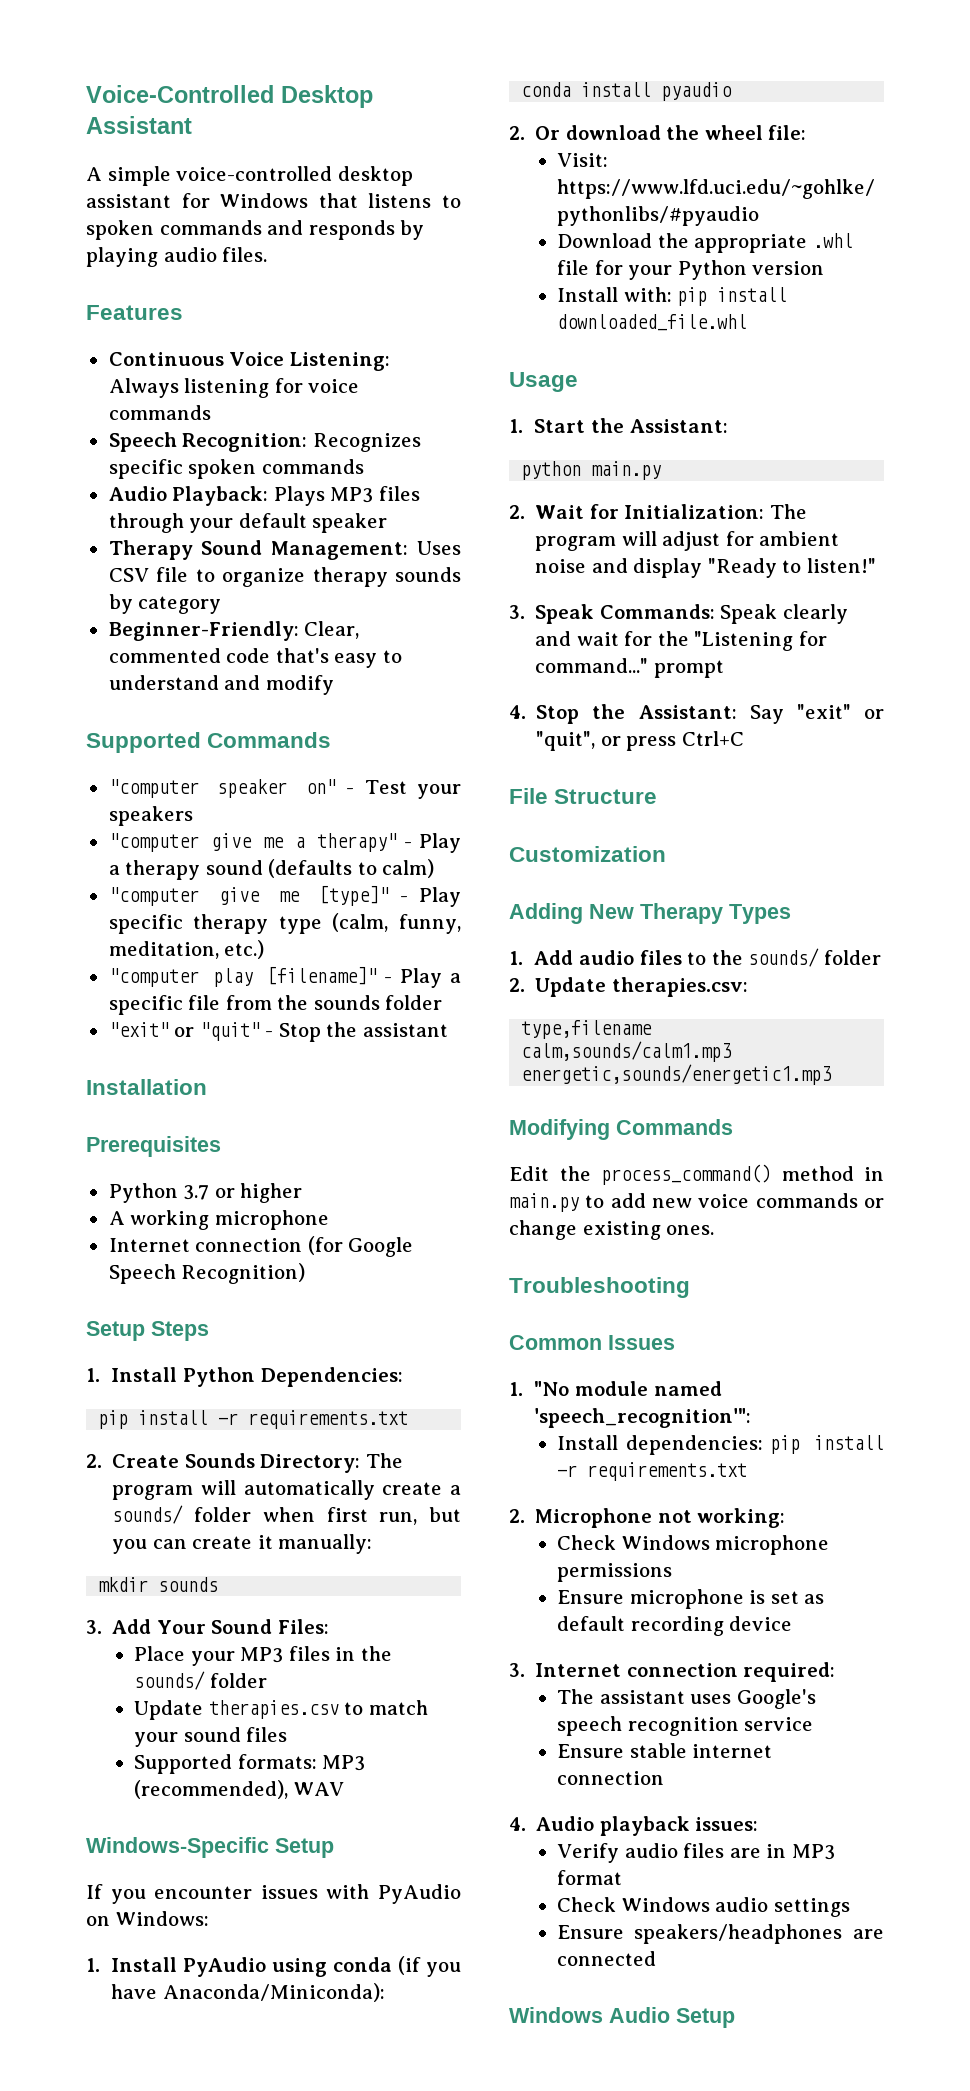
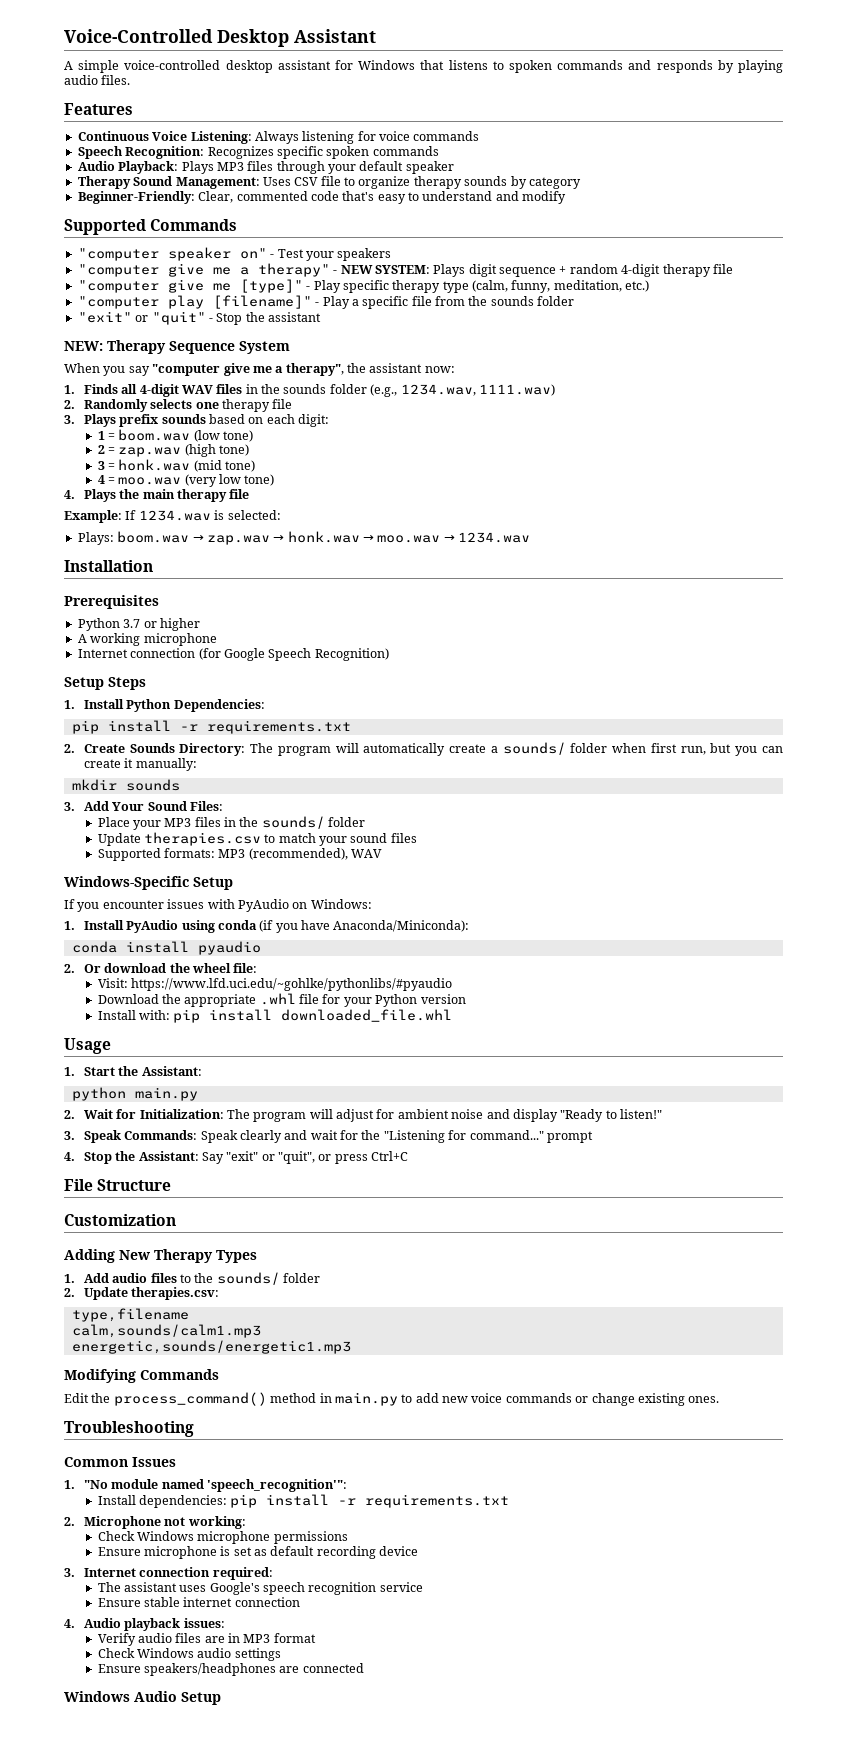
- "computer give me a therapy" - Play a therapy sound (defaults to calm)
+ "computer give me a therapy" - NEW SYSTEM: Plays digit sequence + random 4-digit therapy file
+ NEW: Therapy Sequence System
+ When you say "computer give me a therapy", the assistant now:
+ 1. Finds all 4-digit WAV files in the sounds folder (e.g., 1234.wav, 1111.wav)
+ 2. Randomly selects one therapy file
+ 3. Plays prefix sounds based on each digit:
+ 1 = boom.wav (low tone)
+ 2 = zap.wav (high tone)
+ 3 = honk.wav (mid tone)
+ 4 = moo.wav (very low tone)
+ 4. Plays the main therapy file
+ Example: If 1234.wav is selected:
+ Plays: boom.wav → zap.wav → honk.wav → moo.wav → 1234.wav

